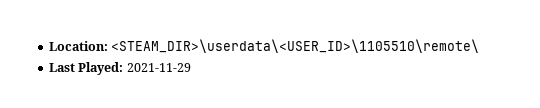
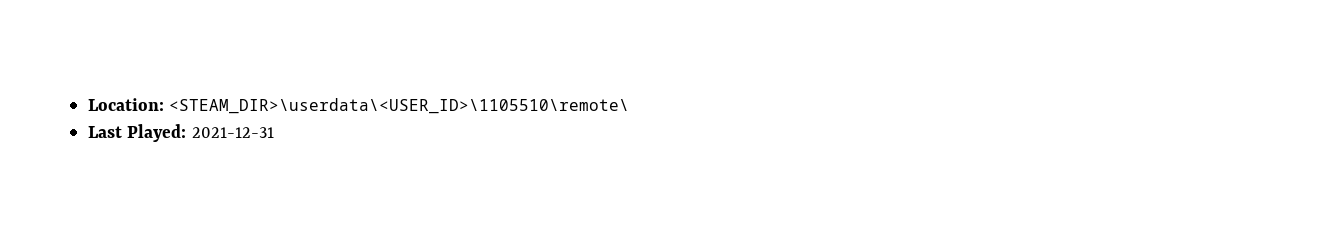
- Last Played: 2021-11-29
+ Last Played: 2021-12-31

